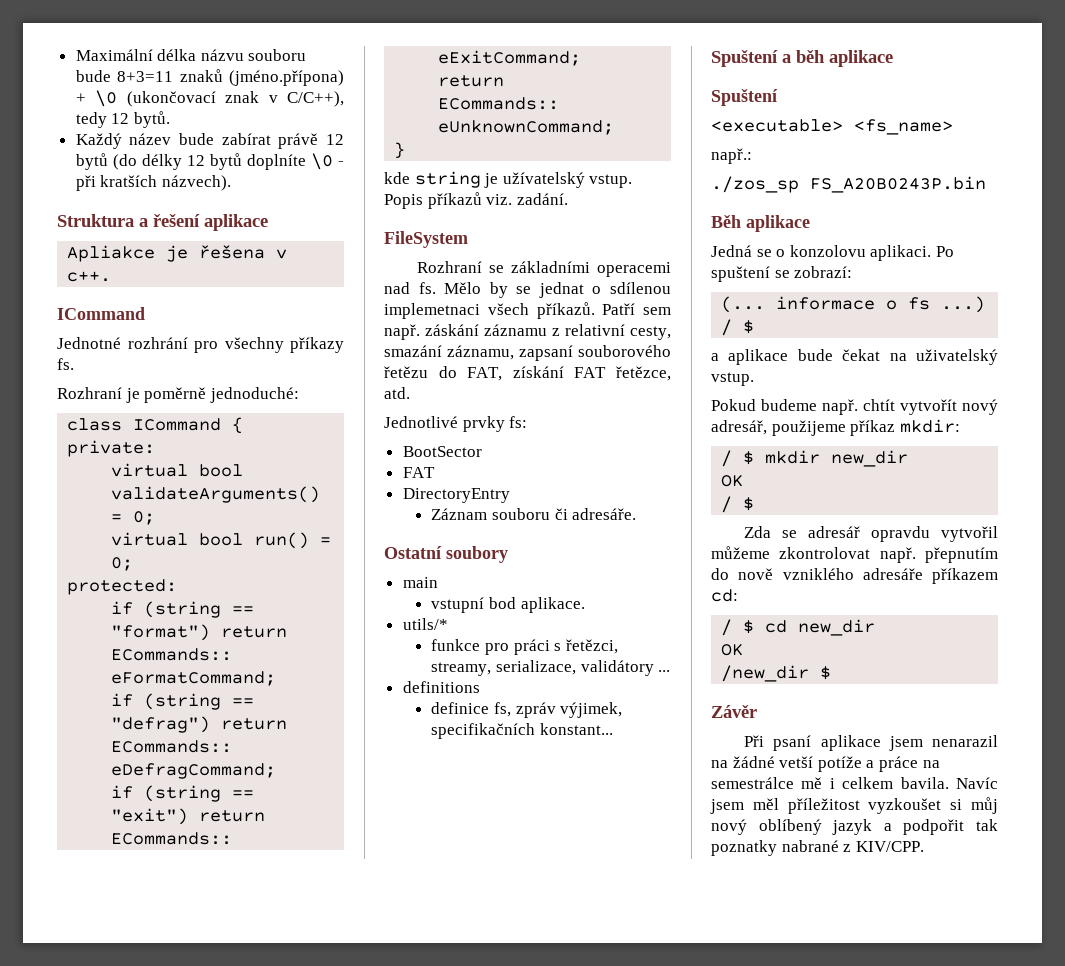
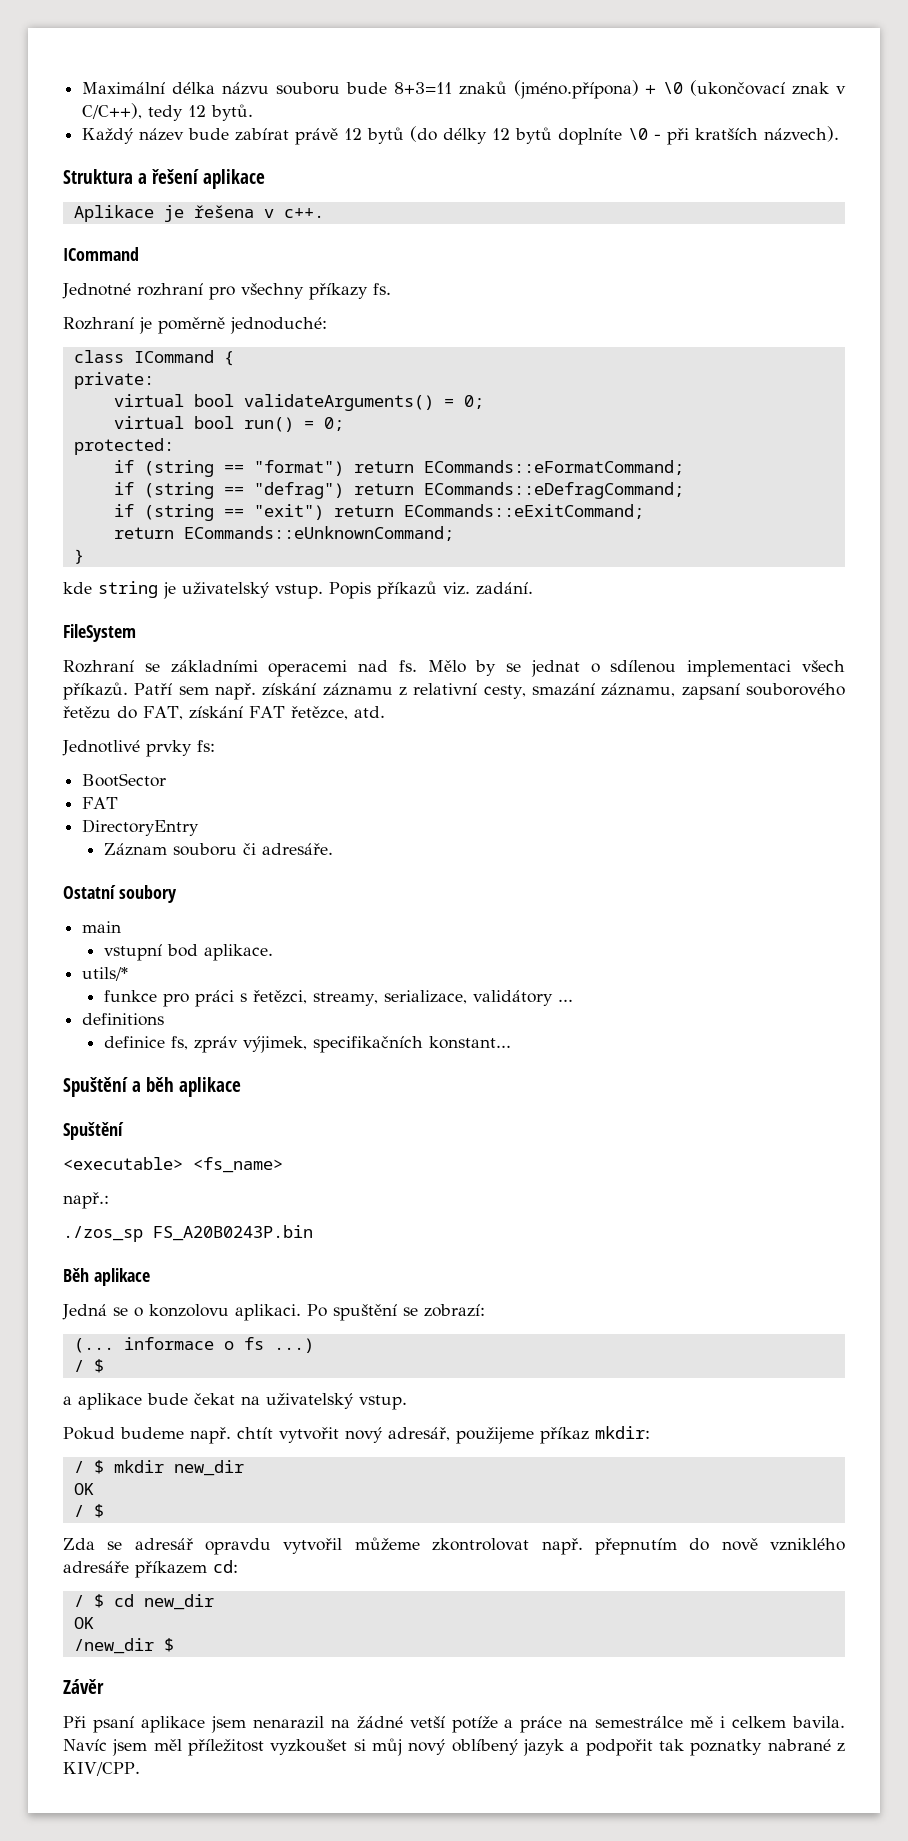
- Apliakce je řešena v c++.
+ Aplikace je řešena v c++.
- Jednotné rozhrání pro všechny příkazy fs.
+ Jednotné rozhraní pro všechny příkazy fs.
- kde string je užívatelský vstup.
+ kde string je uživatelský vstup.
- Mělo by se jednat o sdílenou implemetnaci všech příkazů.
+ Mělo by se jednat o sdílenou implementaci všech příkazů.
- Patří sem např. záskání záznamu z relativní cesty, smazání záznamu, zapsaní souborového řetězu do FAT, získání FAT řetězce, atd.
+ Patří sem např. získání záznamu z relativní cesty, smazání záznamu, zapsaní souborového řetězu do FAT, získání FAT řetězce, atd.
- Spuštení a běh aplikace
- Spuštení
+ Spuštění a běh aplikace
+ Spuštění
- Po spuštení se zobrazí:
+ Po spuštění se zobrazí:
- Pokud budeme např. chtít vytvořít nový adresář, použijeme příkaz mkdir:
+ Pokud budeme např. chtít vytvořit nový adresář, použijeme příkaz mkdir:

